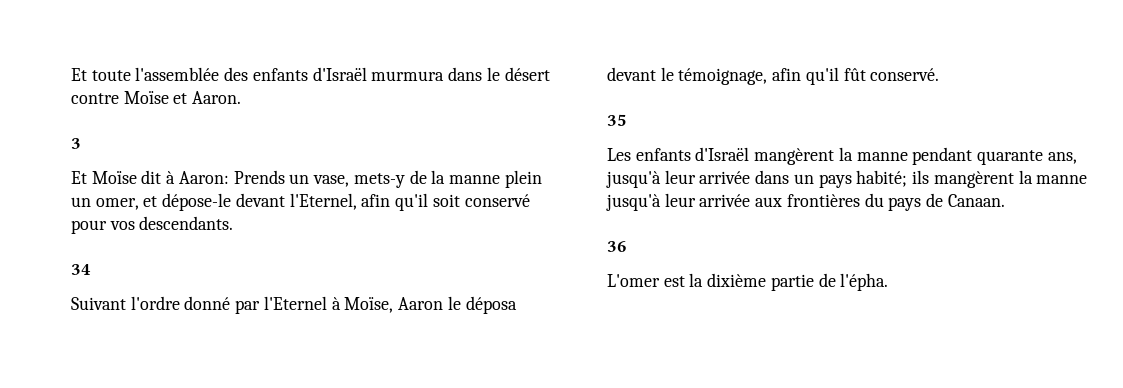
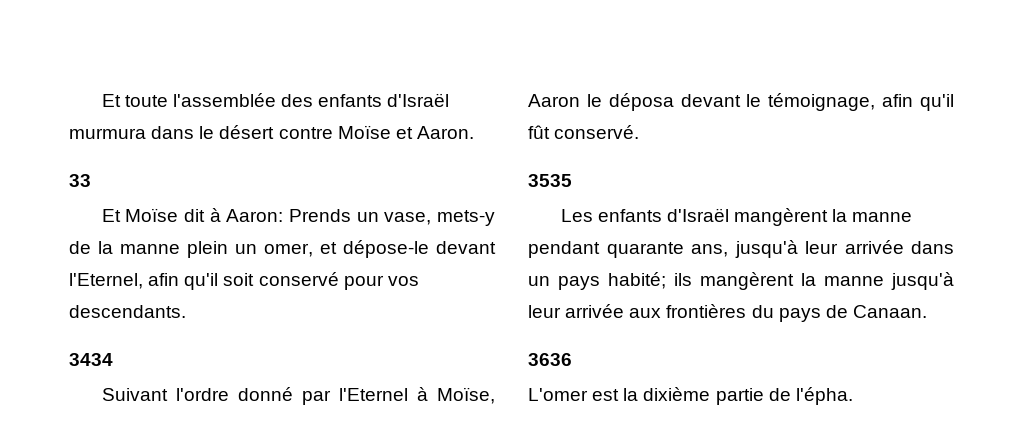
- 3
+ 33
- 34
+ 3434
- 35
+ 3535
- 36
+ 3636

